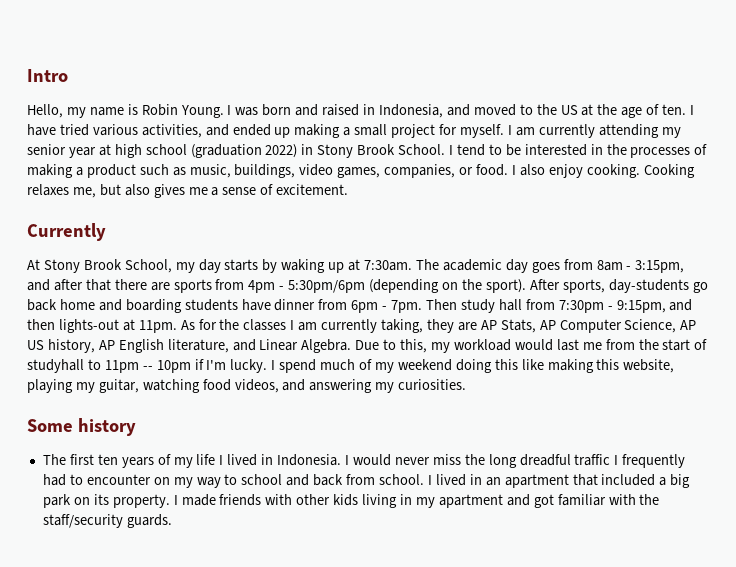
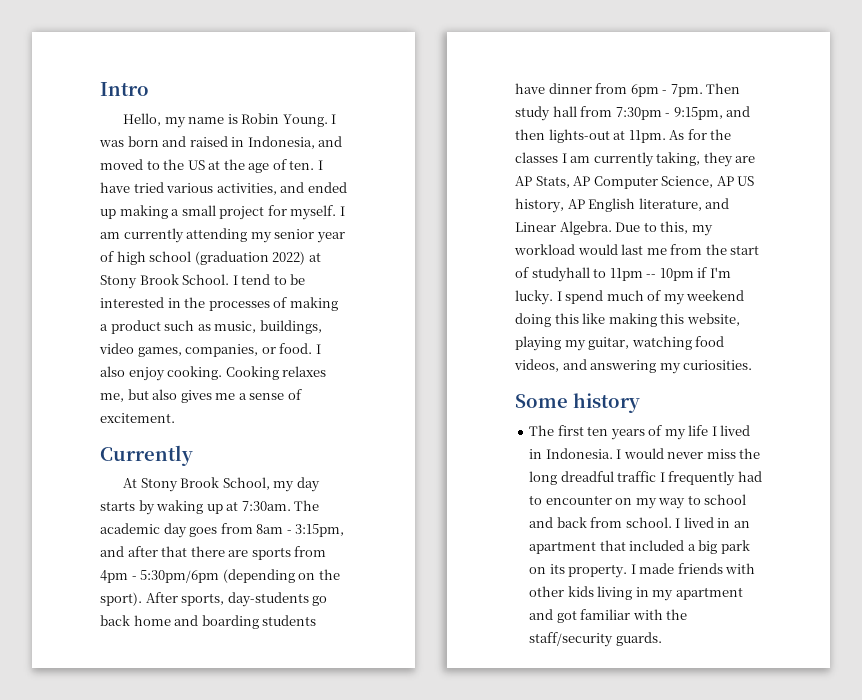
- I am currently attending my senior year at high school (graduation 2022) in Stony Brook School.
+ I am currently attending my senior year of high school (graduation 2022) at Stony Brook School.

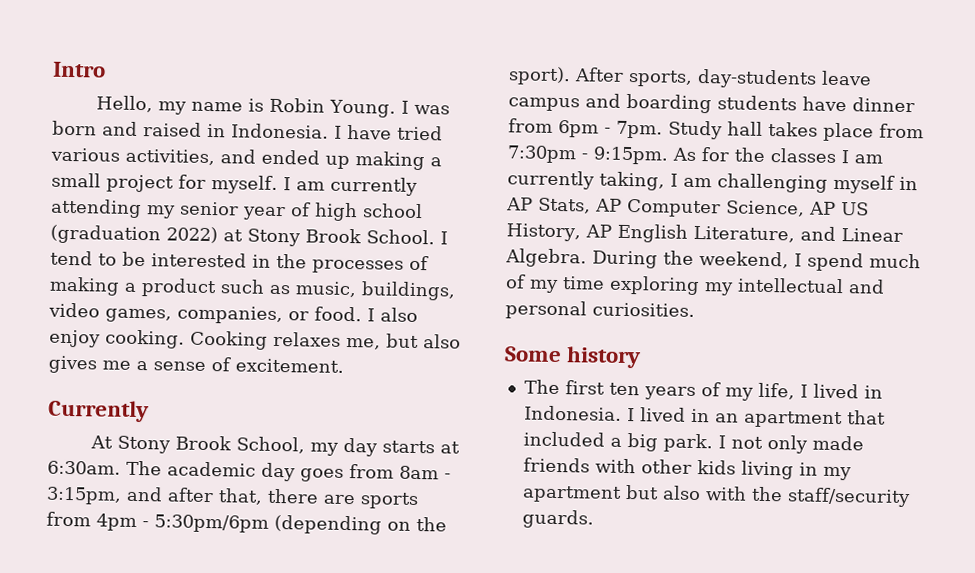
- I was born and raised in Indonesia, and moved to the US at the age of ten.
+ I was born and raised in Indonesia.
- At Stony Brook School, my day starts by waking up at 7:30am.
+ At Stony Brook School, my day starts at 6:30am.
- The academic day goes from 8am - 3:15pm, and after that there are sports from 4pm - 5:30pm/6pm (depending on the sport).
+ The academic day goes from 8am - 3:15pm, and after that, there are sports from 4pm - 5:30pm/6pm (depending on the sport).
- After sports, day-students go back home and boarding students have dinner from 6pm - 7pm.
+ After sports, day-students leave campus and boarding students have dinner from 6pm - 7pm.
- Then study hall from 7:30pm - 9:15pm, and then lights-out at 11pm.
+ Study hall takes place from 7:30pm - 9:15pm.
- As for the classes I am currently taking, they are AP Stats, AP Computer Science, AP US history, AP English literature, and Linear Algebra.
+ As for the classes I am currently taking, I am challenging myself in AP Stats, AP Computer Science, AP US History, AP English Literature, and Linear Algebra.
- Due to this, my workload would last me from the start of studyhall to 11pm -- 10pm if I'm lucky. I spend much of my weekend doing this like making this website, playing my guitar, watching food videos, and answering my curiosities.
+ During the weekend, I spend much of my time exploring my intellectual and personal curiosities.
- The first ten years of my life I lived in Indonesia.
+ The first ten years of my life, I lived in Indonesia.
- I would never miss the long dreadful traffic I frequently had to encounter on my way to school and back from school. I lived in an apartment that included a big park on its property. I made friends with other kids living in my apartment and got familiar with the staff/security guards.
+ I lived in an apartment that included a big park. I not only made friends with other kids living in my apartment but also with the staff/security guards.

